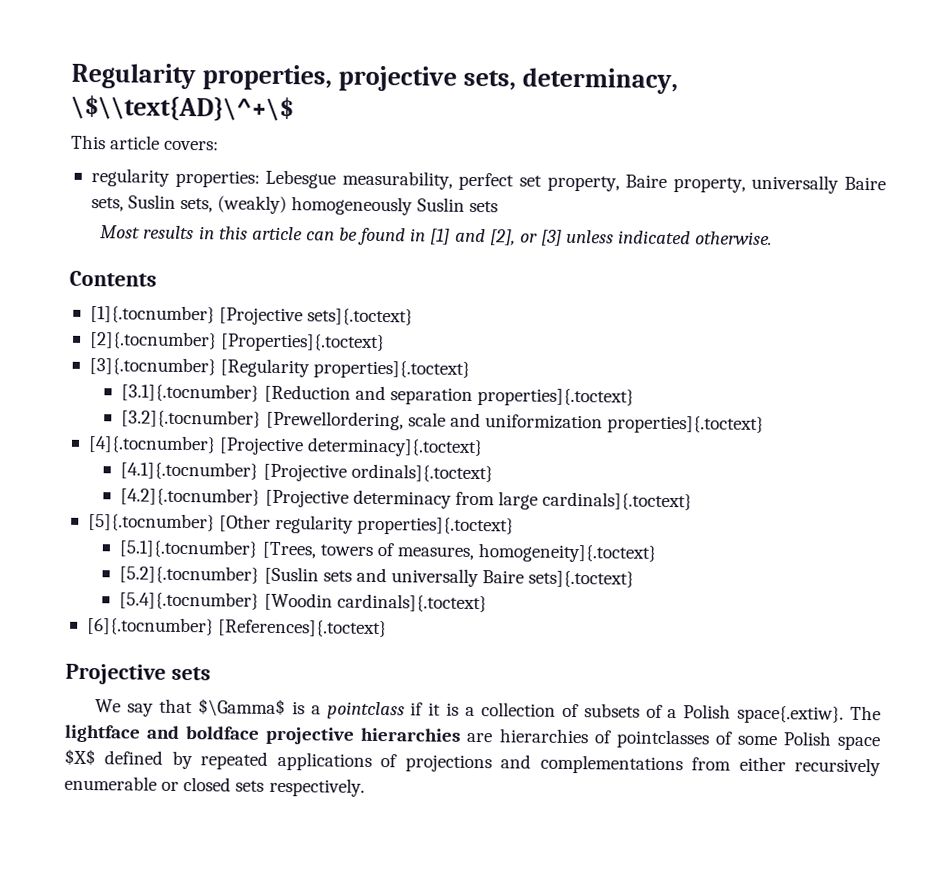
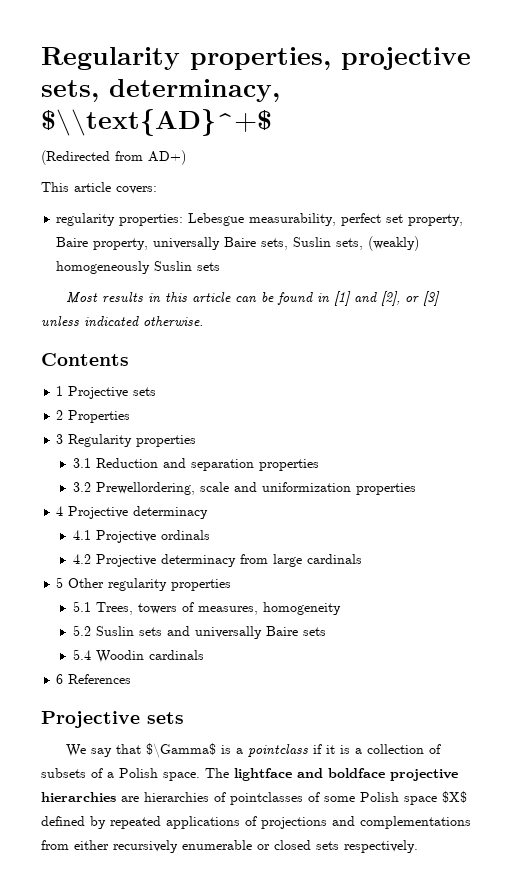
- Regularity properties, projective sets, determinacy, \$\\text{AD}\^+\$
+ Regularity properties, projective sets, determinacy, $\\text{AD}^+$
+ (Redirected from AD+)
- [1]{.tocnumber} [Projective sets]{.toctext}
- [2]{.tocnumber} [Properties]{.toctext}
- [3]{.tocnumber} [Regularity properties]{.toctext}
- [3.1]{.tocnumber} [Reduction and separation properties]{.toctext}
- [3.2]{.tocnumber} [Prewellordering, scale and uniformization properties]{.toctext}
- [4]{.tocnumber} [Projective determinacy]{.toctext}
- [4.1]{.tocnumber} [Projective ordinals]{.toctext}
- [4.2]{.tocnumber} [Projective determinacy from large cardinals]{.toctext}
- [5]{.tocnumber} [Other regularity properties]{.toctext}
- [5.1]{.tocnumber} [Trees, towers of measures, homogeneity]{.toctext}
- [5.2]{.tocnumber} [Suslin sets and universally Baire sets]{.toctext}
- [5.4]{.tocnumber} [Woodin cardinals]{.toctext}
- [6]{.tocnumber} [References]{.toctext}
+ 1 Projective sets
+ 2 Properties
+ 3 Regularity properties
+ 3.1 Reduction and separation properties
+ 3.2 Prewellordering, scale and uniformization properties
+ 4 Projective determinacy
+ 4.1 Projective ordinals
+ 4.2 Projective determinacy from large cardinals
+ 5 Other regularity properties
+ 5.1 Trees, towers of measures, homogeneity
+ 5.2 Suslin sets and universally Baire sets
+ 5.4 Woodin cardinals
+ 6 References
- We say that $\Gamma$ is a pointclass if it is a collection of subsets of a Polish space{.extiw}. The lightface and boldface projective hierarchies are hierarchies of pointclasses of some Polish space $X$ defined by repeated applications of projections and complementations from either recursively enumerable or closed sets respectively.
+ We say that $\Gamma$ is a pointclass if it is a collection of subsets of a Polish space. The lightface and boldface projective hierarchies are hierarchies of pointclasses of some Polish space $X$ defined by repeated applications of projections and complementations from either recursively enumerable or closed sets respectively.

